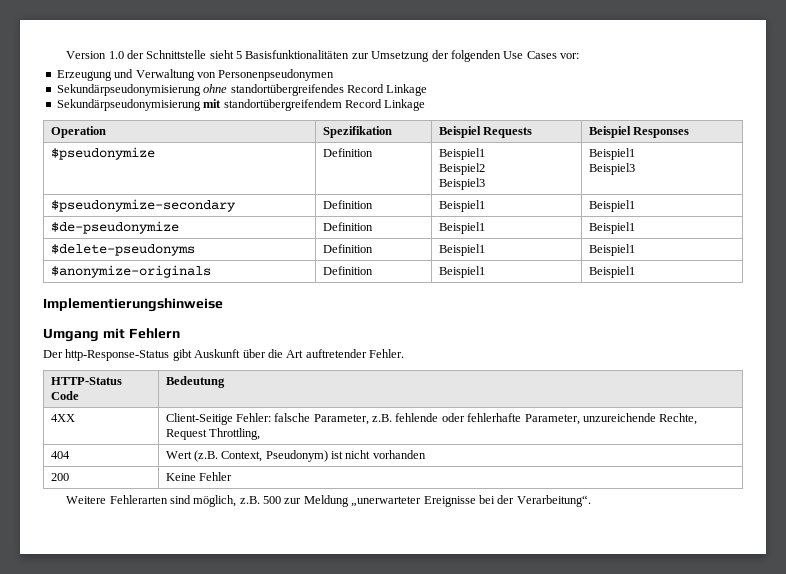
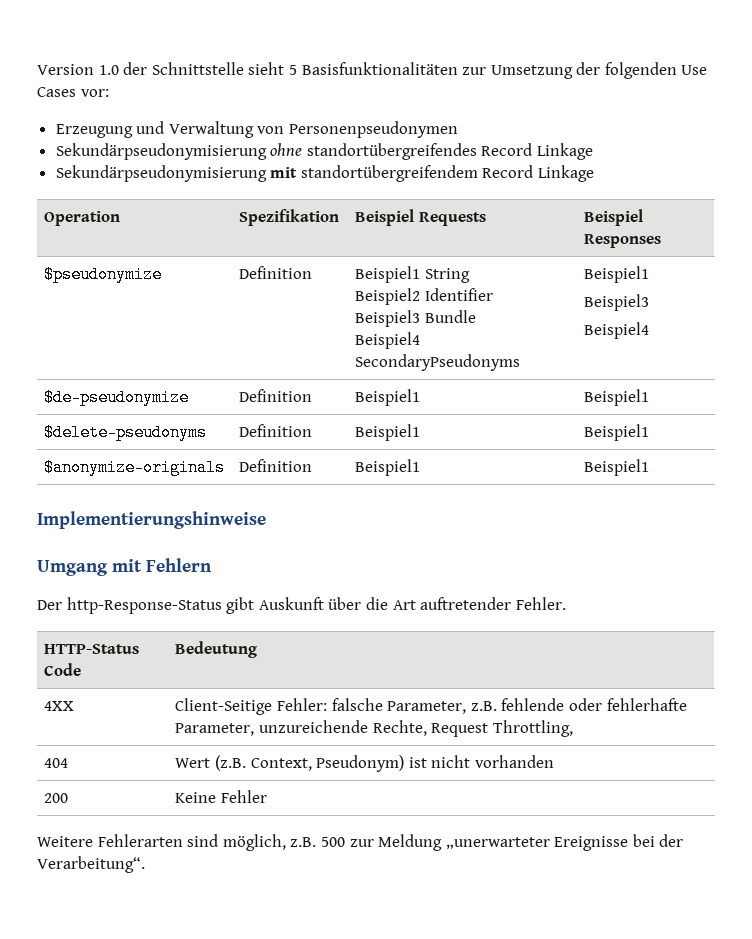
- $pseudonymize | Definition | Beispiel1
- Beispiel2
- Beispiel3 | Beispiel1
+ $pseudonymize | Definition | Beispiel1 String
+ Beispiel2 Identifier
+ Beispiel3 Bundle
+ Beispiel4 SecondaryPseudonyms | Beispiel1
  Beispiel3
- $pseudonymize-secondary | Definition | Beispiel1 | Beispiel1
+ Beispiel4

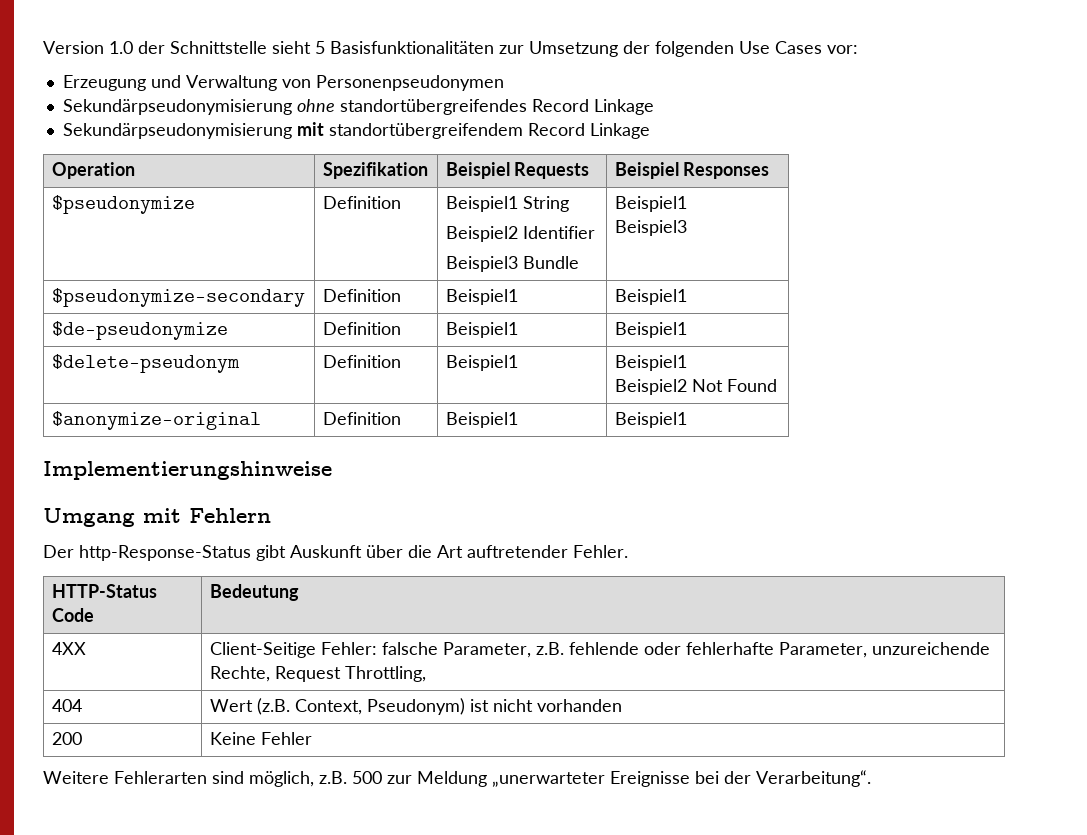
  $pseudonymize | Definition | Beispiel1 String
  Beispiel2 Identifier
- Beispiel3 Bundle
- Beispiel4 SecondaryPseudonyms | Beispiel1
+ Beispiel3 Bundle | Beispiel1
  Beispiel3
- Beispiel4
+ $pseudonymize-secondary | Definition | Beispiel1 | Beispiel1
- $delete-pseudonyms | Definition | Beispiel1 | Beispiel1
- $anonymize-originals | Definition | Beispiel1 | Beispiel1
+ $delete-pseudonym | Definition | Beispiel1 | Beispiel1
+ Beispiel2 Not Found
+ $anonymize-original | Definition | Beispiel1 | Beispiel1

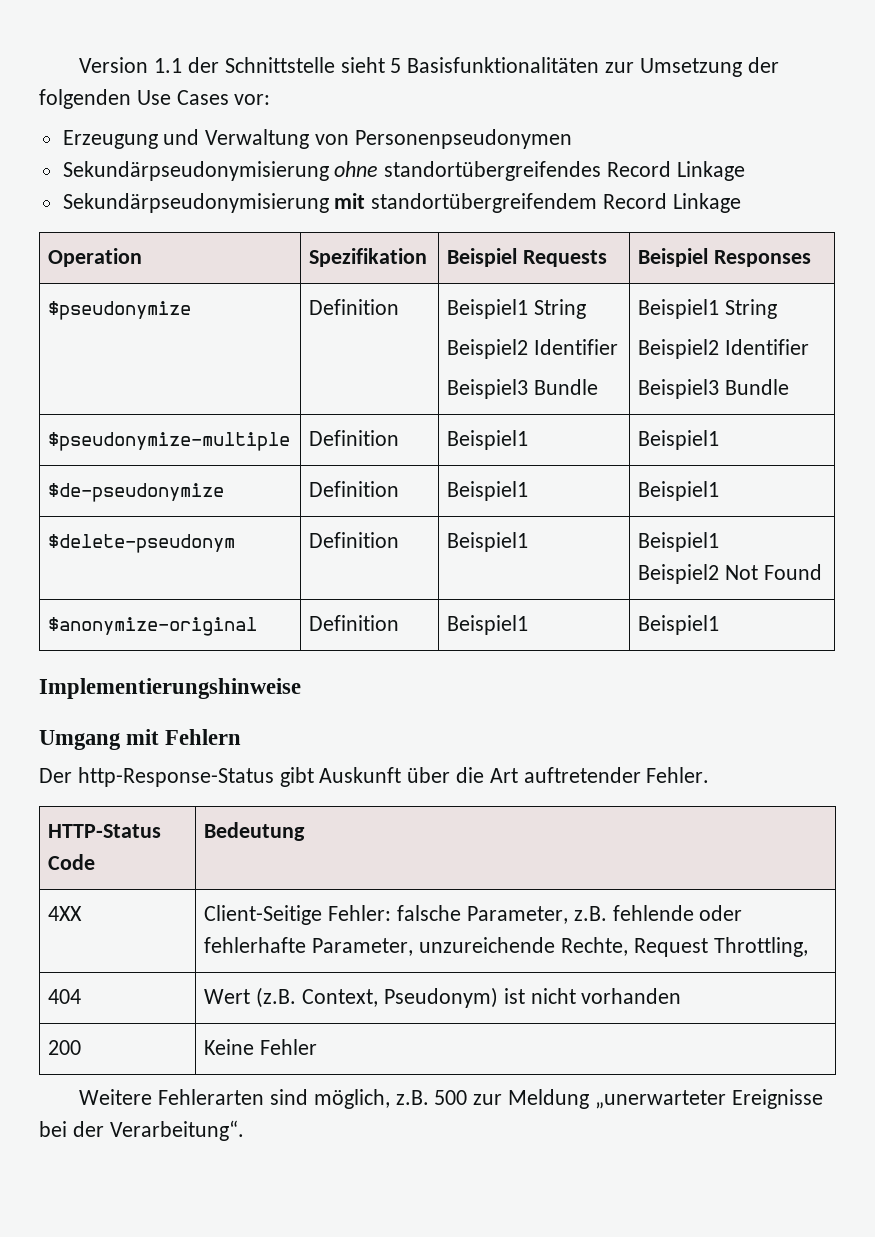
- Version 1.0 der Schnittstelle sieht 5 Basisfunktionalitäten zur Umsetzung der folgenden Use Cases vor:
+ Version 1.1 der Schnittstelle sieht 5 Basisfunktionalitäten zur Umsetzung der folgenden Use Cases vor:
  $pseudonymize | Definition | Beispiel1 String
  Beispiel2 Identifier
- Beispiel3 Bundle | Beispiel1
- Beispiel3
- $pseudonymize-secondary | Definition | Beispiel1 | Beispiel1
+ Beispiel3 Bundle | Beispiel1 String
+ Beispiel2 Identifier
+ Beispiel3 Bundle
+ $pseudonymize-multiple | Definition | Beispiel1 | Beispiel1

